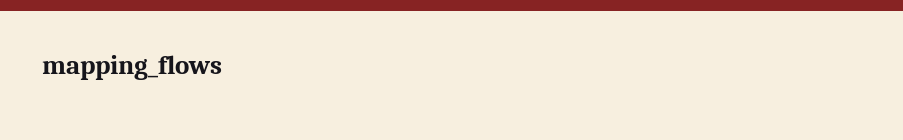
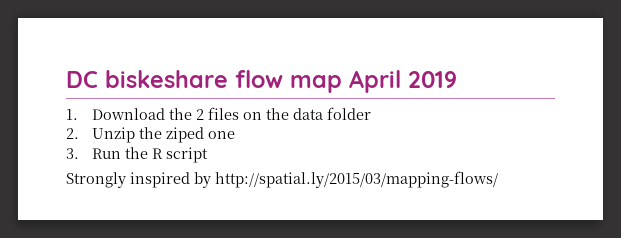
- mapping_flows
+ DC biskeshare flow map April 2019
+ 1. Download the 2 files on the data folder
+ 2. Unzip the ziped one
+ 3. Run the R script
+ Strongly inspired by http://spatial.ly/2015/03/mapping-flows/

